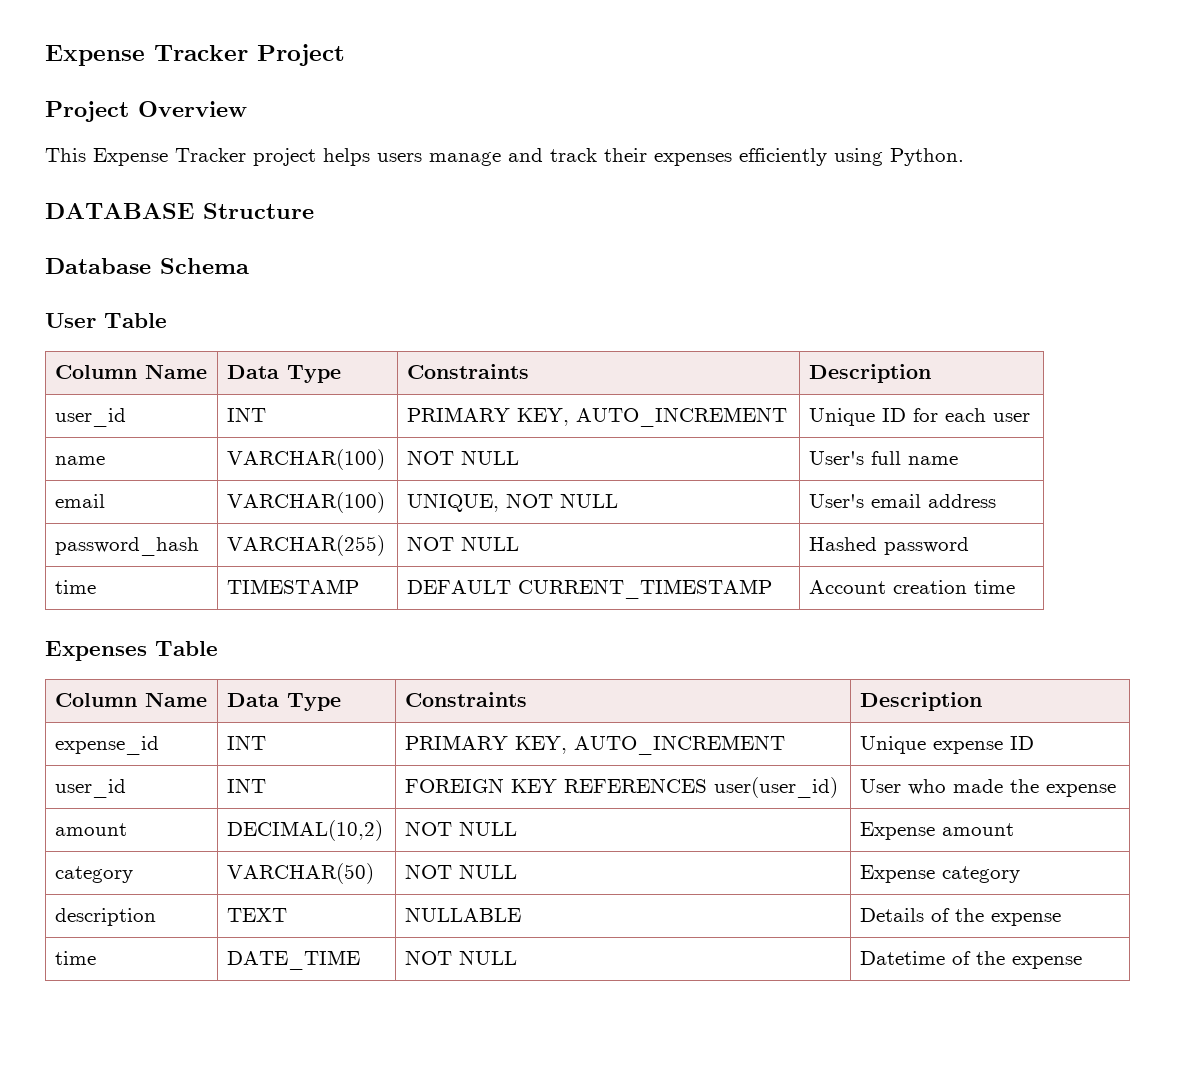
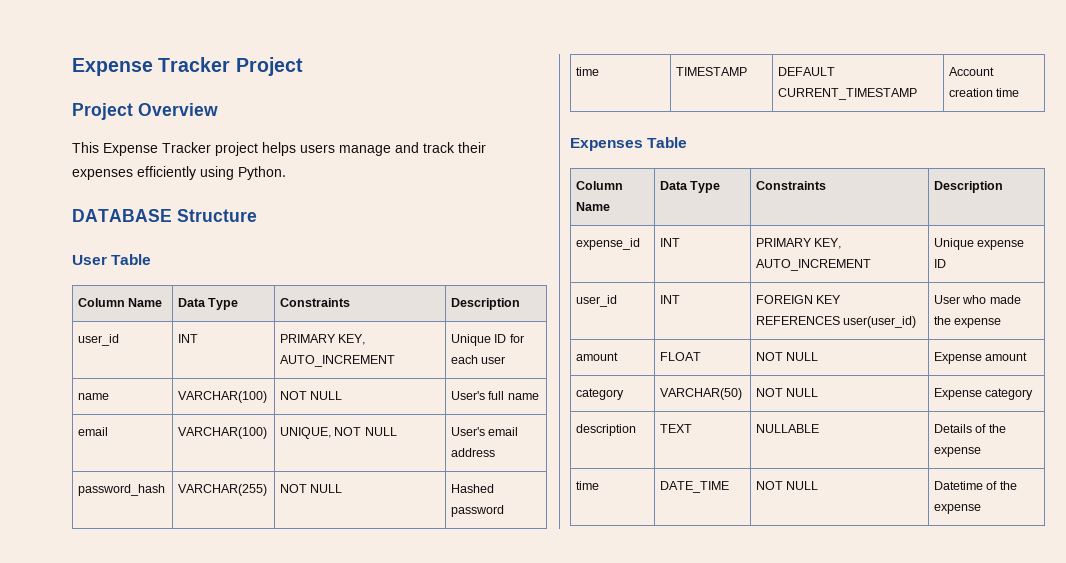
- Database Schema
- amount | DECIMAL(10,2) | NOT NULL | Expense amount
+ amount | FLOAT | NOT NULL | Expense amount

